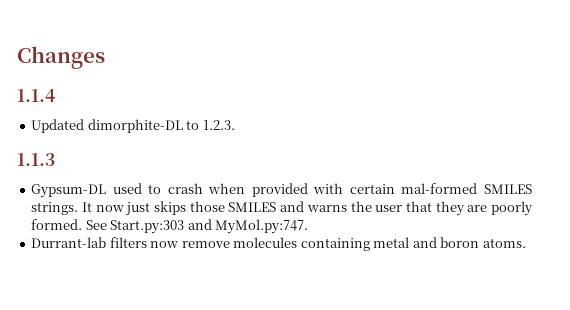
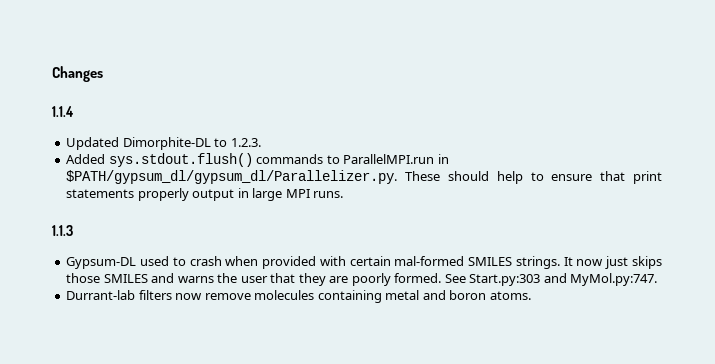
- Updated dimorphite-DL to 1.2.3.
+ Updated Dimorphite-DL to 1.2.3.
+ Added sys.stdout.flush() commands to ParallelMPI.run in $PATH/gypsum_dl/gypsum_dl/Parallelizer.py. These should help to ensure that print statements properly output in large MPI runs.

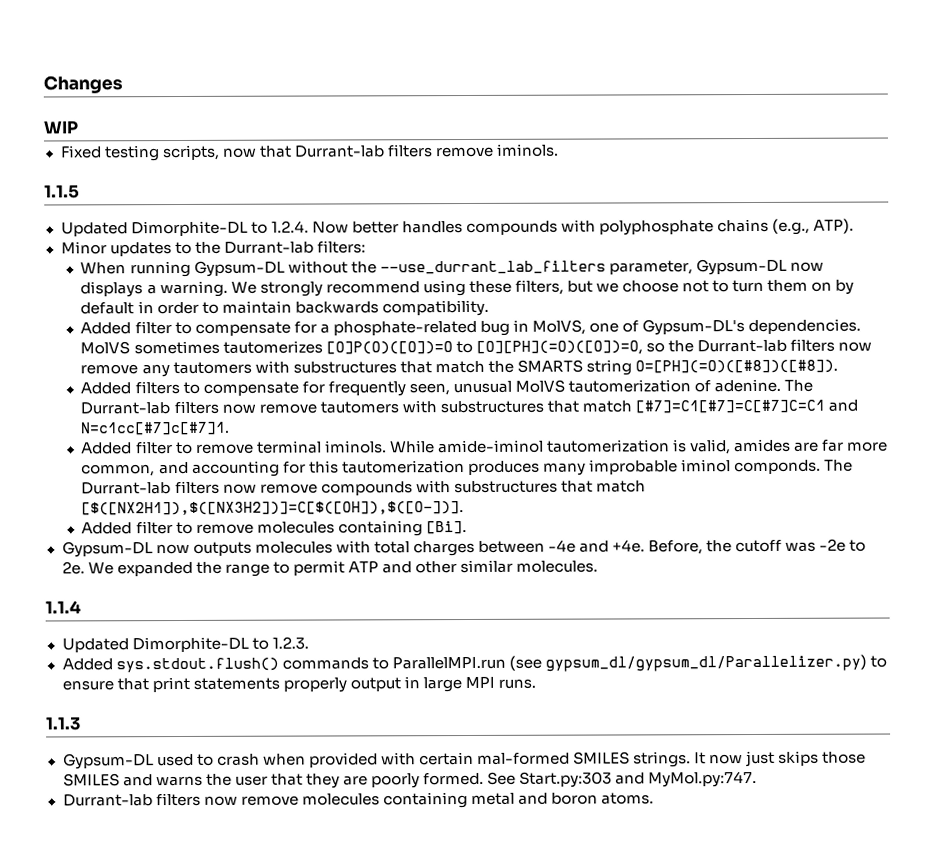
+ WIP
+ Fixed testing scripts, now that Durrant-lab filters remove iminols.
+ 1.1.5
+ Updated Dimorphite-DL to 1.2.4. Now better handles compounds with polyphosphate chains (e.g., ATP).
+ Minor updates to the Durrant-lab filters:
+ When running Gypsum-DL without the --use_durrant_lab_filters parameter, Gypsum-DL now displays a warning. We strongly recommend using these filters, but we choose not to turn them on by default in order to maintain backwards compatibility.
+ Added filter to compensate for a phosphate-related bug in MolVS, one of Gypsum-DL's dependencies. MolVS sometimes tautomerizes [O]P(O)([O])=O to [O][PH](=O)([O])=O, so the Durrant-lab filters now remove any tautomers with substructures that match the SMARTS string O=[PH](=O)([#8])([#8]).
+ Added filters to compensate for frequently seen, unusual MolVS tautomerization of adenine. The Durrant-lab filters now remove tautomers with substructures that match [#7]=C1[#7]=C[#7]C=C1 and N=c1cc[#7]c[#7]1.
+ Added filter to remove terminal iminols. While amide-iminol tautomerization is valid, amides are far more common, and accounting for this tautomerization produces many improbable iminol componds. The Durrant-lab filters now remove compounds with substructures that match [$([NX2H1]),$([NX3H2])]=C[$([OH]),$([O-])].
+ Added filter to remove molecules containing [Bi].
+ Gypsum-DL now outputs molecules with total charges between -4e and +4e. Before, the cutoff was -2e to 2e. We expanded the range to permit ATP and other similar molecules.
- Added sys.stdout.flush() commands to ParallelMPI.run in $PATH/gypsum_dl/gypsum_dl/Parallelizer.py. These should help to ensure that print statements properly output in large MPI runs.
+ Added sys.stdout.flush() commands to ParallelMPI.run (see gypsum_dl/gypsum_dl/Parallelizer.py) to ensure that print statements properly output in large MPI runs.

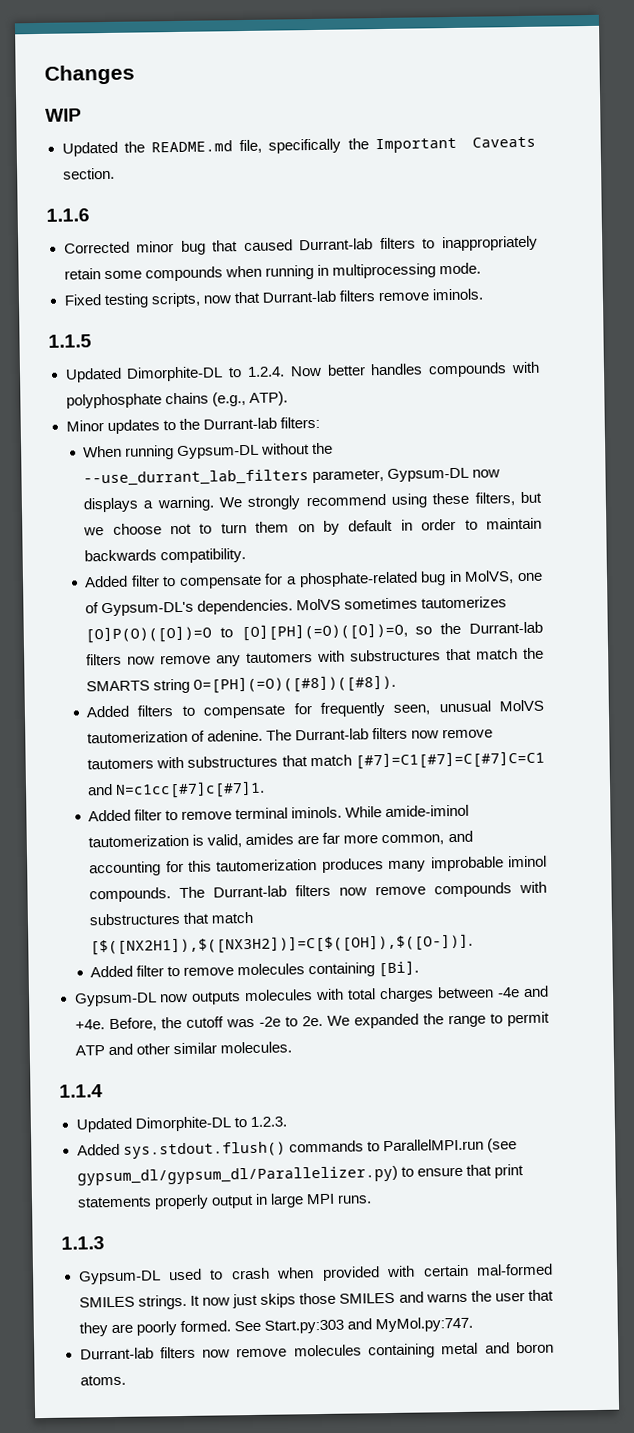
+ Updated the README.md file, specifically the Important Caveats section.
+ 1.1.6
+ Corrected minor bug that caused Durrant-lab filters to inappropriately retain some compounds when running in multiprocessing mode.
- While amide-iminol tautomerization is valid, amides are far more common, and accounting for this tautomerization produces many improbable iminol componds.
+ While amide-iminol tautomerization is valid, amides are far more common, and accounting for this tautomerization produces many improbable iminol compounds.

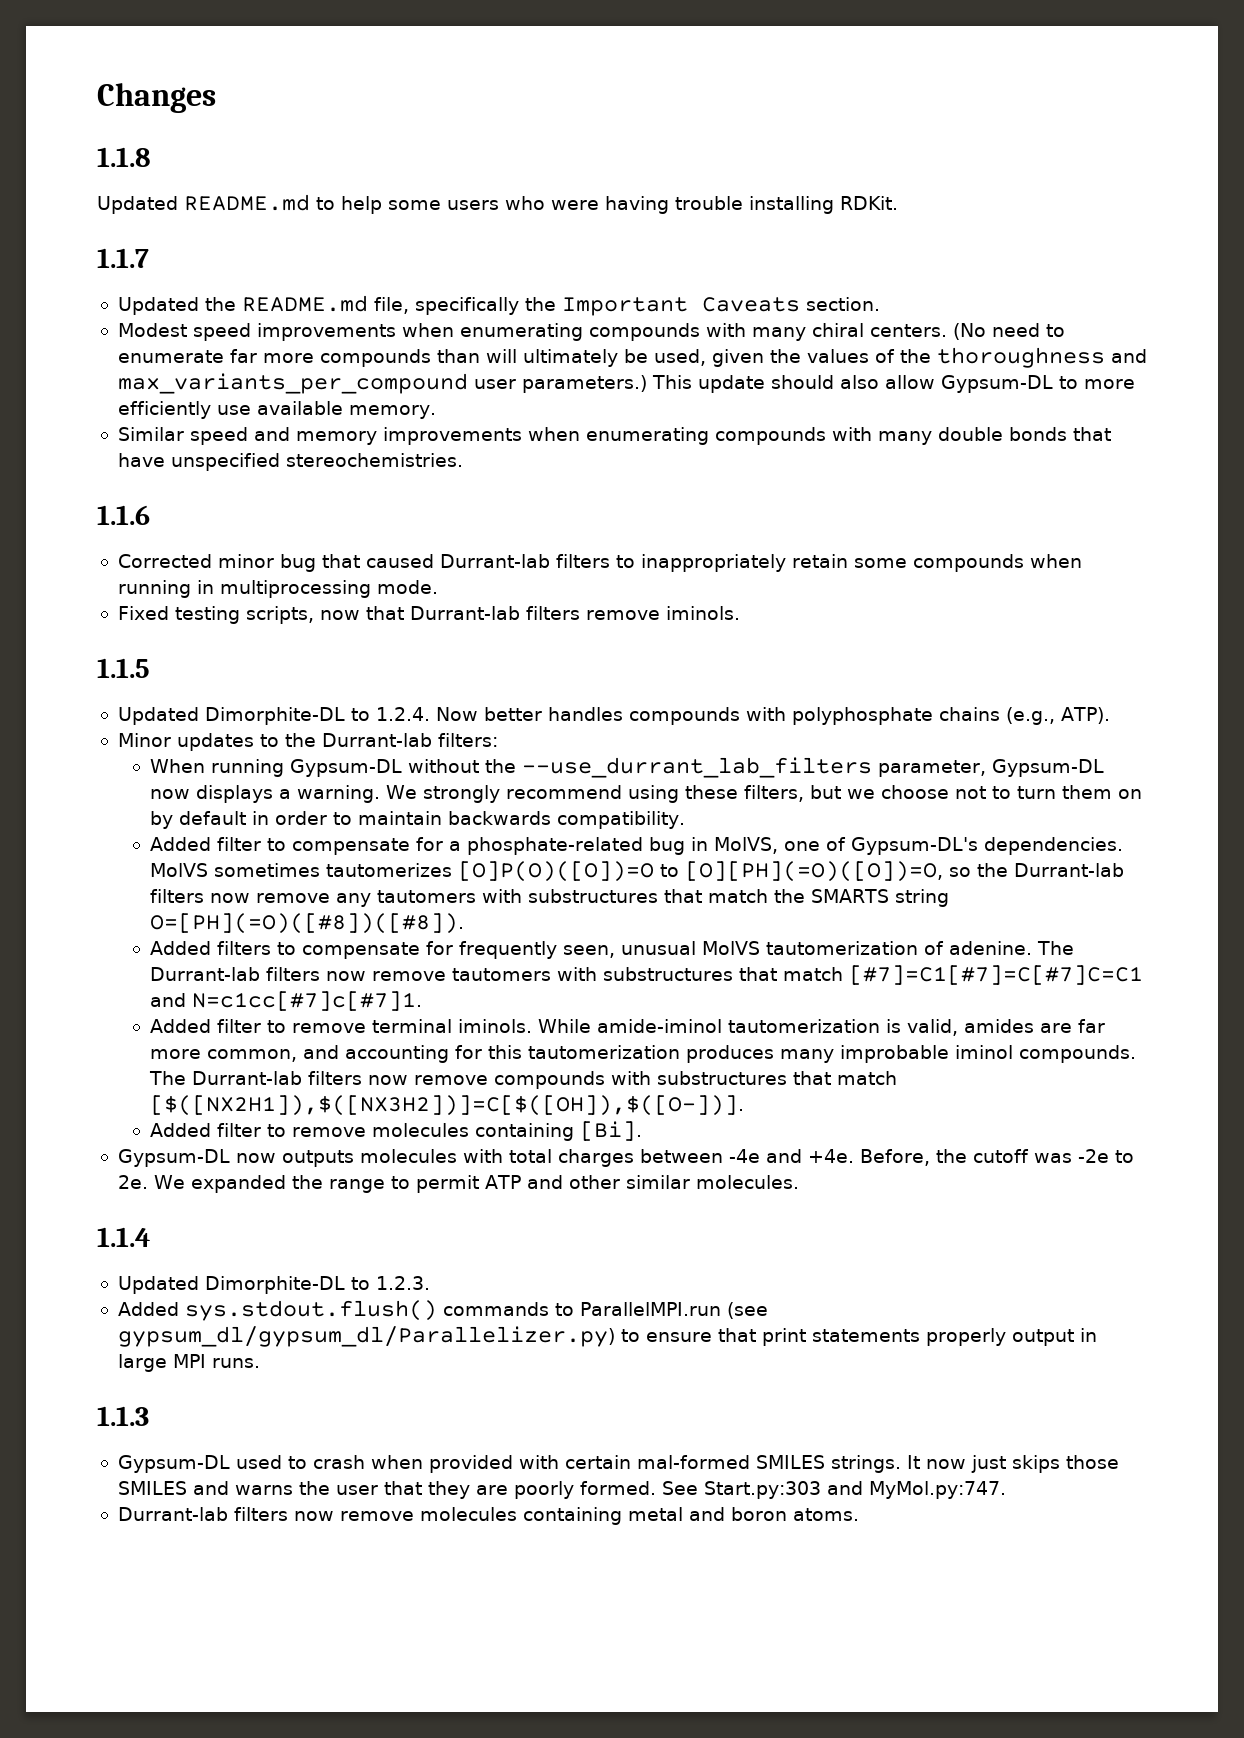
- WIP
+ 1.1.8
+ Updated README.md to help some users who were having trouble installing RDKit.
+ 1.1.7
+ Modest speed improvements when enumerating compounds with many chiral centers. (No need to enumerate far more compounds than will ultimately be used, given the values of the thoroughness and max_variants_per_compound user parameters.) This update should also allow Gypsum-DL to more efficiently use available memory.
+ Similar speed and memory improvements when enumerating compounds with many double bonds that have unspecified stereochemistries.

